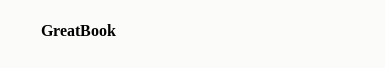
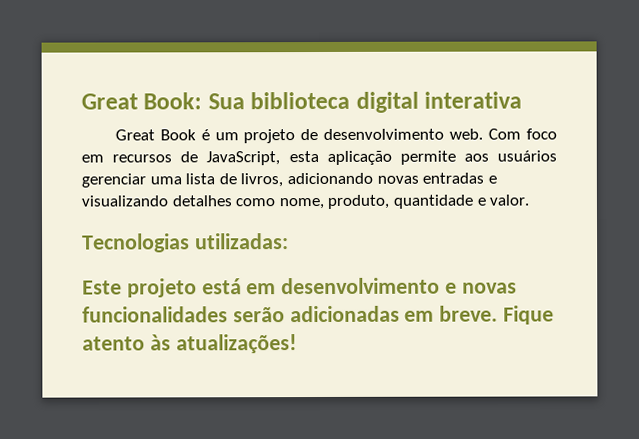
- GreatBook
+ Great Book: Sua biblioteca digital interativa
+ Great Book é um projeto de desenvolvimento web. Com foco em recursos de JavaScript, esta aplicação permite aos usuários gerenciar uma lista de livros, adicionando novas entradas e visualizando detalhes como nome, produto, quantidade e valor.
+ Tecnologias utilizadas:
+ Este projeto está em desenvolvimento e novas funcionalidades serão adicionadas em breve. Fique atento às atualizações!

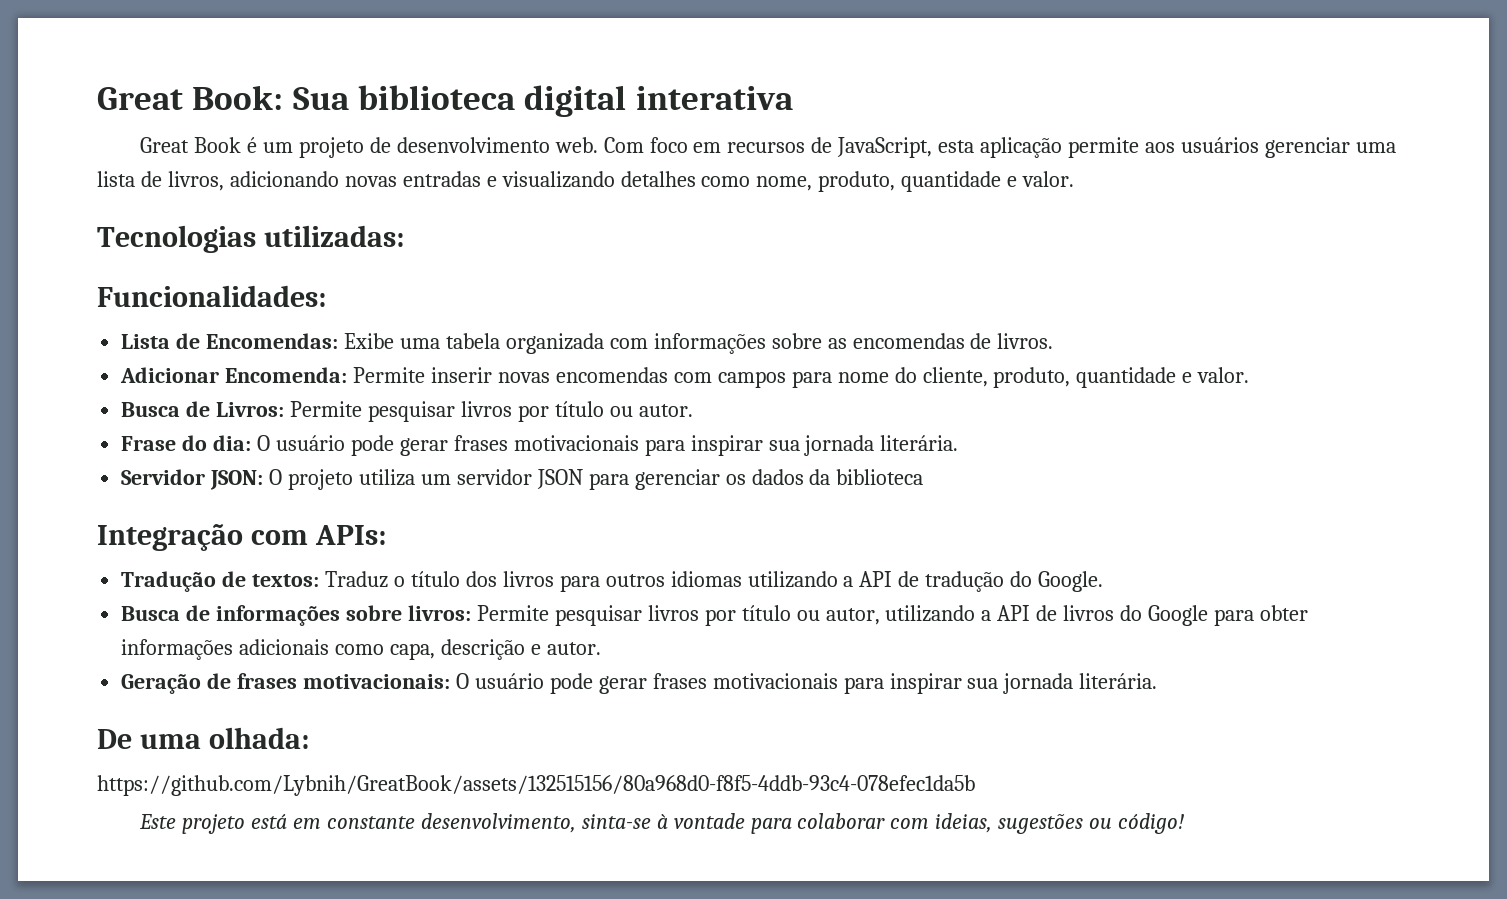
- Este projeto está em desenvolvimento e novas funcionalidades serão adicionadas em breve. Fique atento às atualizações!
+ Funcionalidades:
+ Lista de Encomendas: Exibe uma tabela organizada com informações sobre as encomendas de livros.
+ Adicionar Encomenda: Permite inserir novas encomendas com campos para nome do cliente, produto, quantidade e valor.
+ Busca de Livros: Permite pesquisar livros por título ou autor.
+ Frase do dia: O usuário pode gerar frases motivacionais para inspirar sua jornada literária.
+ Servidor JSON: O projeto utiliza um servidor JSON para gerenciar os dados da biblioteca
+ Integração com APIs:
+ Tradução de textos: Traduz o título dos livros para outros idiomas utilizando a API de tradução do Google.
+ Busca de informações sobre livros: Permite pesquisar livros por título ou autor, utilizando a API de livros do Google para obter informações adicionais como capa, descrição e autor.
+ Geração de frases motivacionais: O usuário pode gerar frases motivacionais para inspirar sua jornada literária.
+ De uma olhada:
+ https://github.com/Lybnih/GreatBook/assets/132515156/80a968d0-f8f5-4ddb-93c4-078efec1da5b
+ Este projeto está em constante desenvolvimento, sinta-se à vontade para colaborar com ideias, sugestões ou código!

